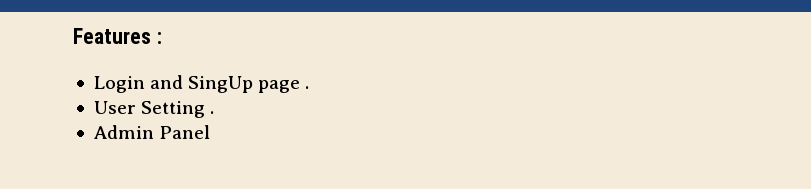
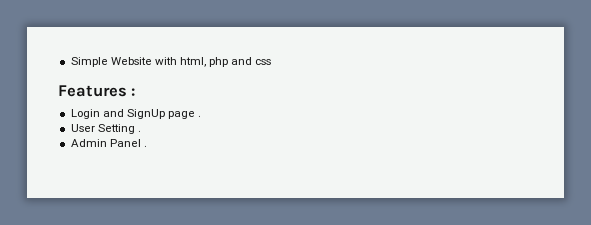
+ Simple Website with html, php and css
- Login and SingUp page .
+ Login and SignUp page .
- Admin Panel
+ Admin Panel .

